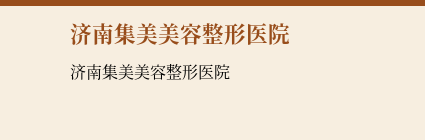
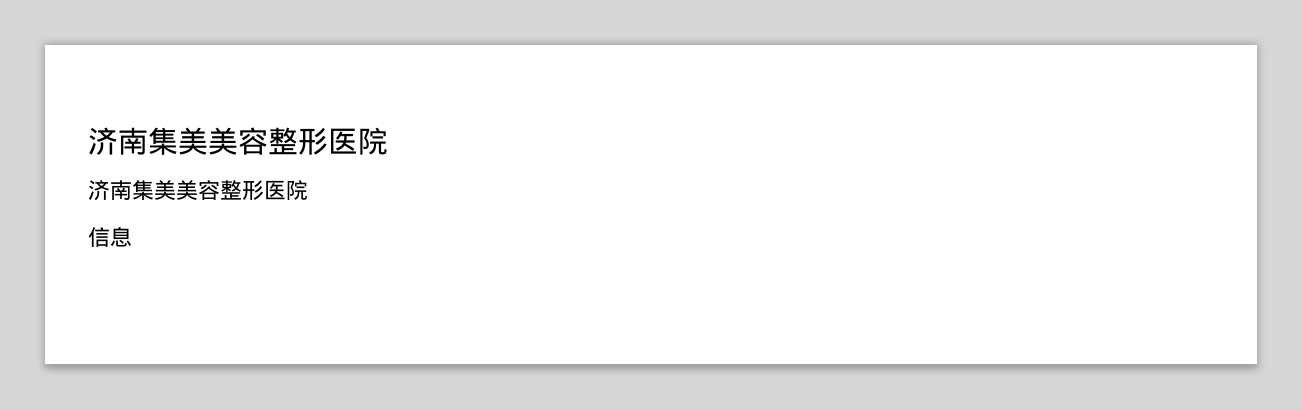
+ 信息

